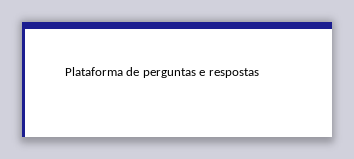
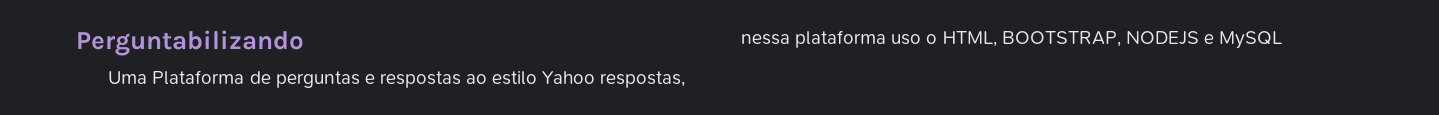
- Plataforma de perguntas e respostas
+ Perguntabilizando
+ Uma Plataforma de perguntas e respostas ao estilo Yahoo respostas, nessa plataforma uso o HTML, BOOTSTRAP, NODEJS e MySQL

